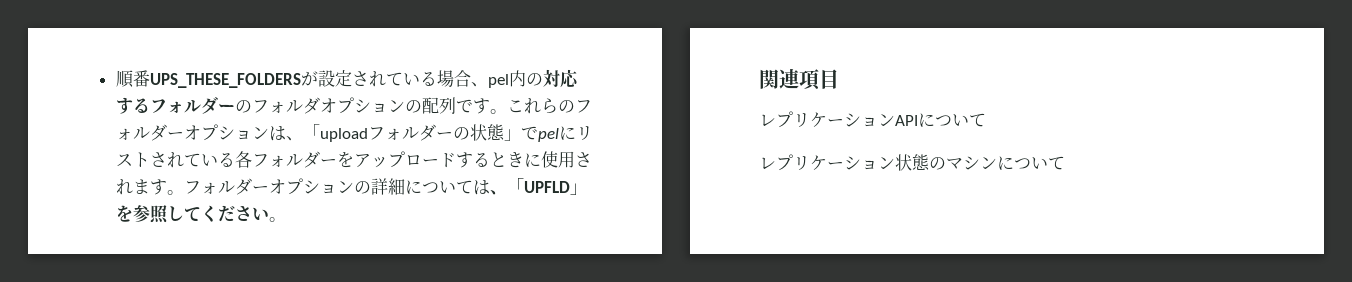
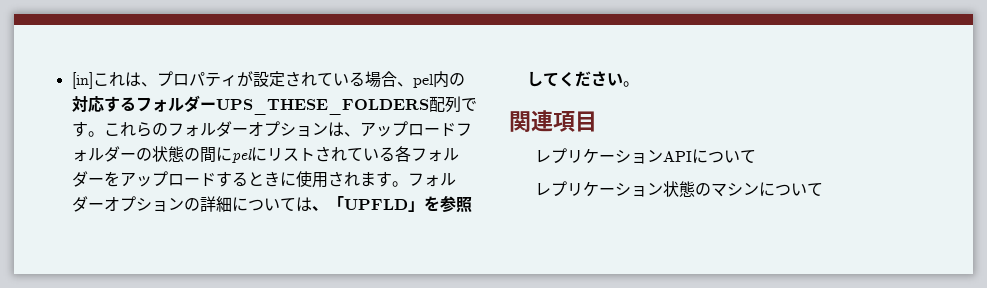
- 順番UPS_THESE_FOLDERSが設定されている場合、pel内の対応するフォルダーのフォルダオプションの配列です。
+ [in]これは、プロパティが設定されている場合、pel内の対応するフォルダーUPS_THESE_FOLDERS配列です。
- これらのフォルダーオプションは、「uploadフォルダーの状態」でpelにリストされている各フォルダーをアップロードするときに使用されます。
+ これらのフォルダーオプションは、アップロードフォルダーの状態の間にpelにリストされている各フォルダーをアップロードするときに使用されます。

